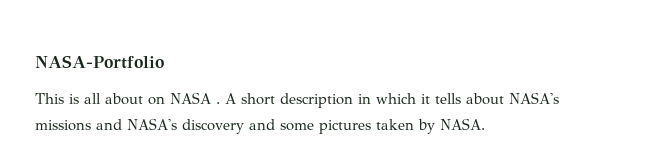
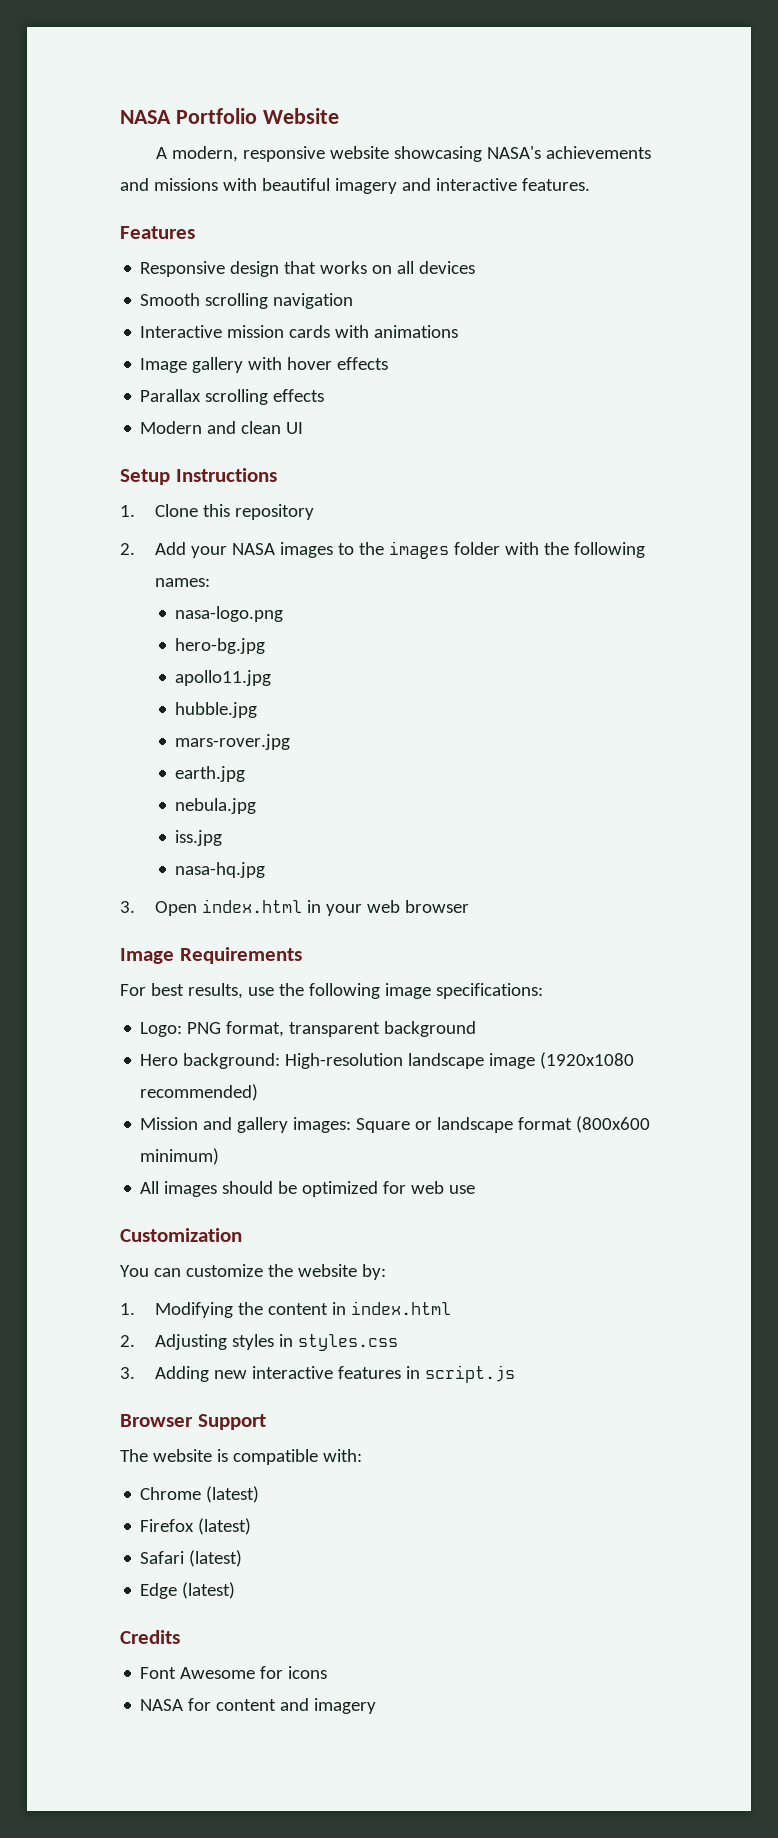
- NASA-Portfolio
- This is all about on NASA . A short description in which it tells about NASA's missions and NASA's discovery and some pictures taken by NASA.
+ NASA Portfolio Website
+ A modern, responsive website showcasing NASA's achievements and missions with beautiful imagery and interactive features.
+ Features
+ Responsive design that works on all devices
+ Smooth scrolling navigation
+ Interactive mission cards with animations
+ Image gallery with hover effects
+ Parallax scrolling effects
+ Modern and clean UI
+ Setup Instructions
+ 1. Clone this repository
+ 2. Add your NASA images to the images folder with the following names:
+ nasa-logo.png
+ hero-bg.jpg
+ apollo11.jpg
+ hubble.jpg
+ mars-rover.jpg
+ earth.jpg
+ nebula.jpg
+ iss.jpg
+ nasa-hq.jpg
+ 3. Open index.html in your web browser
+ Image Requirements
+ For best results, use the following image specifications:
+ Logo: PNG format, transparent background
+ Hero background: High-resolution landscape image (1920x1080 recommended)
+ Mission and gallery images: Square or landscape format (800x600 minimum)
+ All images should be optimized for web use
+ Customization
+ You can customize the website by:
+ 1. Modifying the content in index.html
+ 2. Adjusting styles in styles.css
+ 3. Adding new interactive features in script.js
+ Browser Support
+ The website is compatible with:
+ Chrome (latest)
+ Firefox (latest)
+ Safari (latest)
+ Edge (latest)
+ Credits
+ Font Awesome for icons
+ NASA for content and imagery

